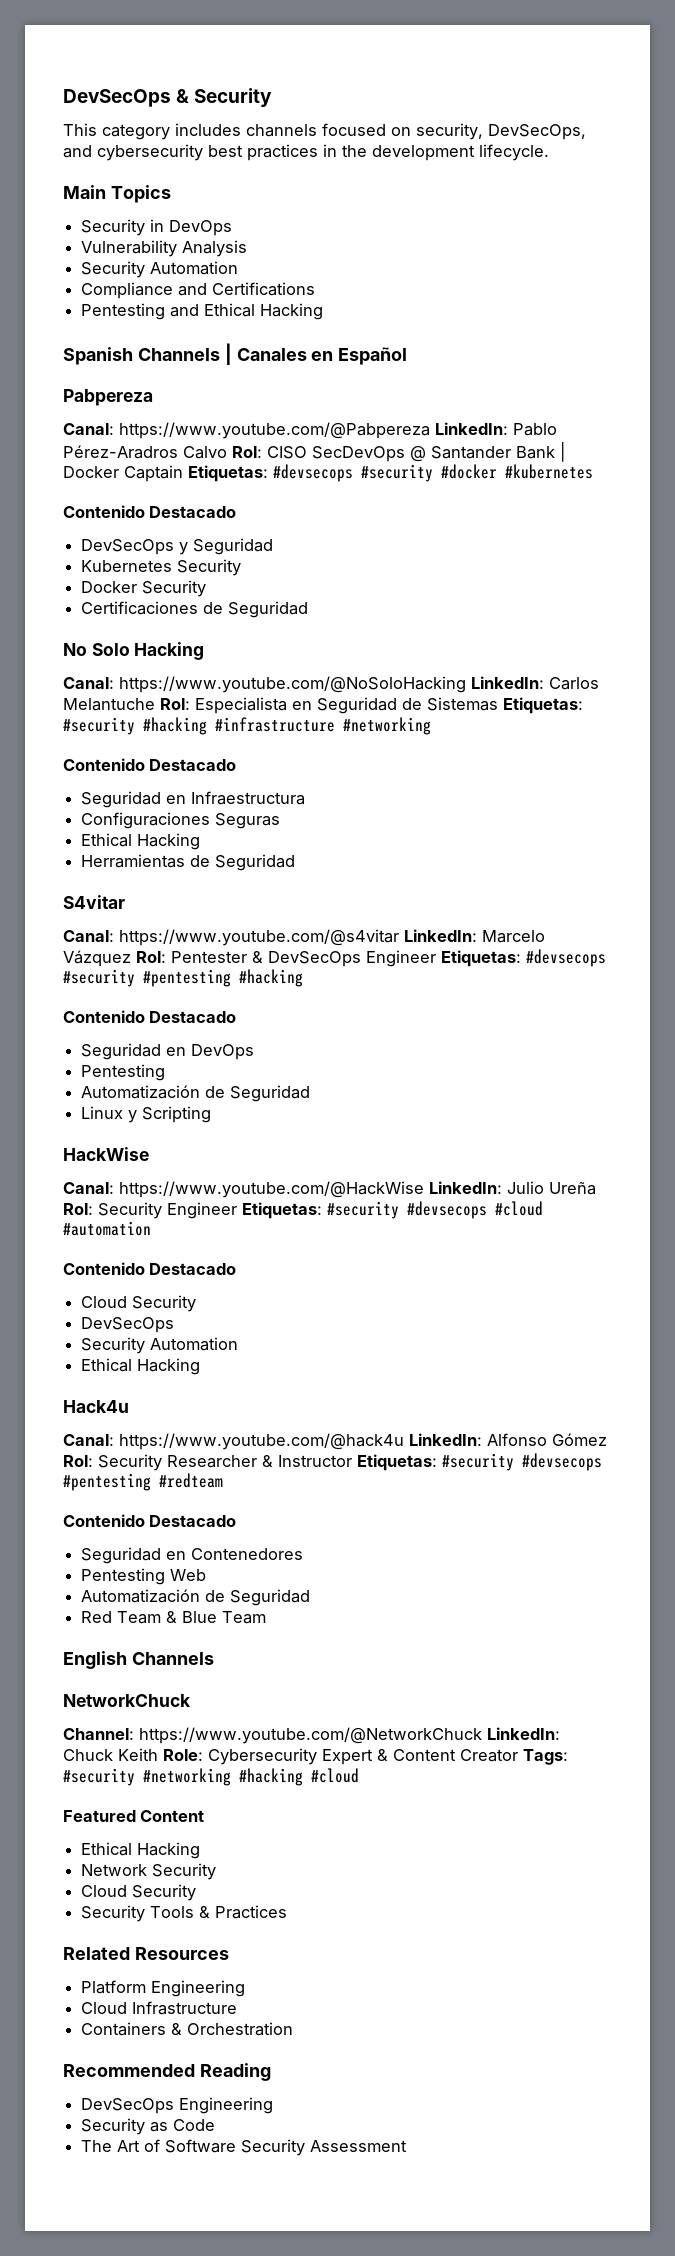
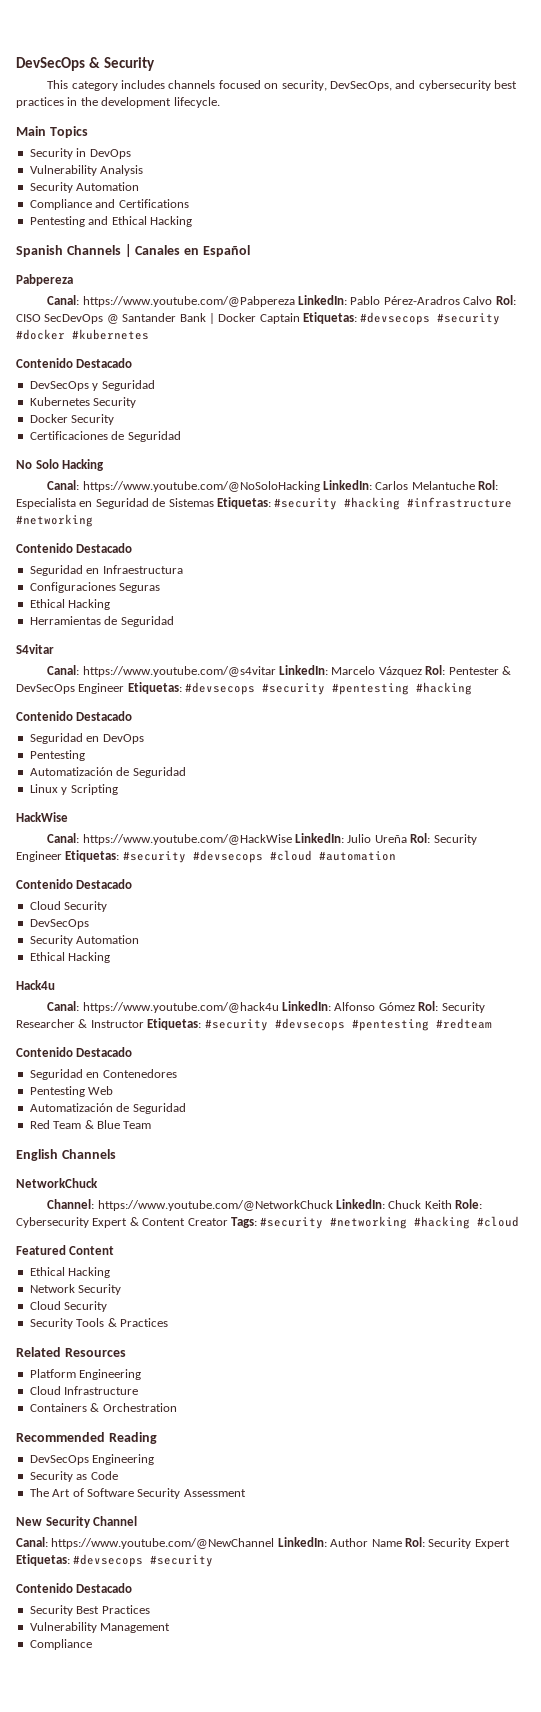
+ New Security Channel
+ Canal: https://www.youtube.com/@NewChannel LinkedIn: Author Name Rol: Security Expert Etiquetas: #devsecops #security
+ Contenido Destacado
+ Security Best Practices
+ Vulnerability Management
+ Compliance

